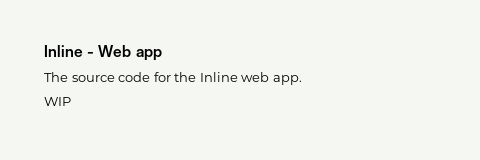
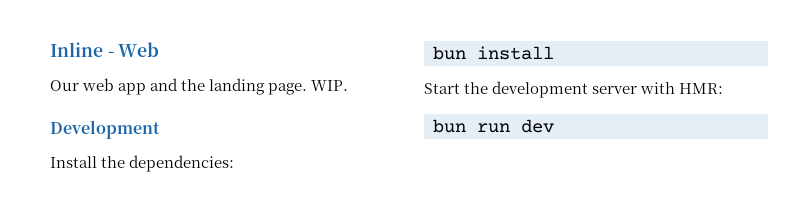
- Inline - Web app
- The source code for the Inline web app.
- WIP
+ Inline - Web
+ Our web app and the landing page. WIP.
+ Development
+ Install the dependencies:
+ bun install
+ Start the development server with HMR:
+ bun run dev

